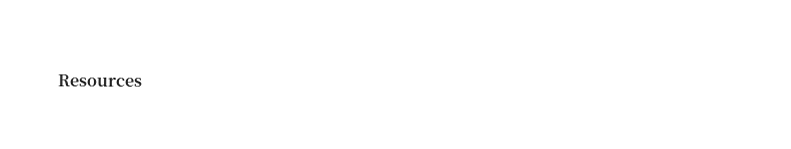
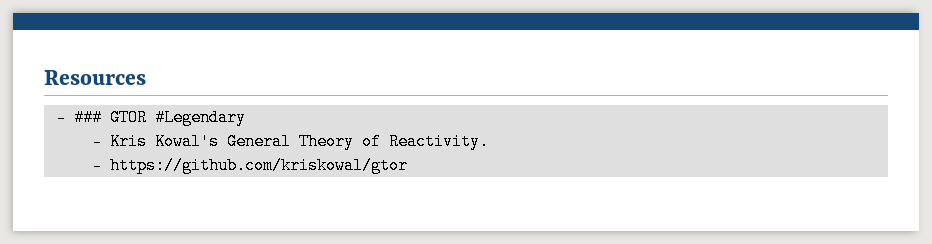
+ - ### GTOR #Legendary
+ - Kris Kowal's General Theory of Reactivity.
+ - https://github.com/kriskowal/gtor

